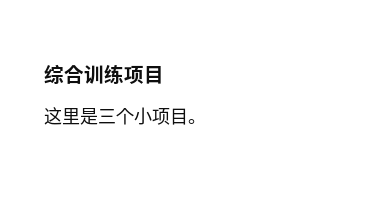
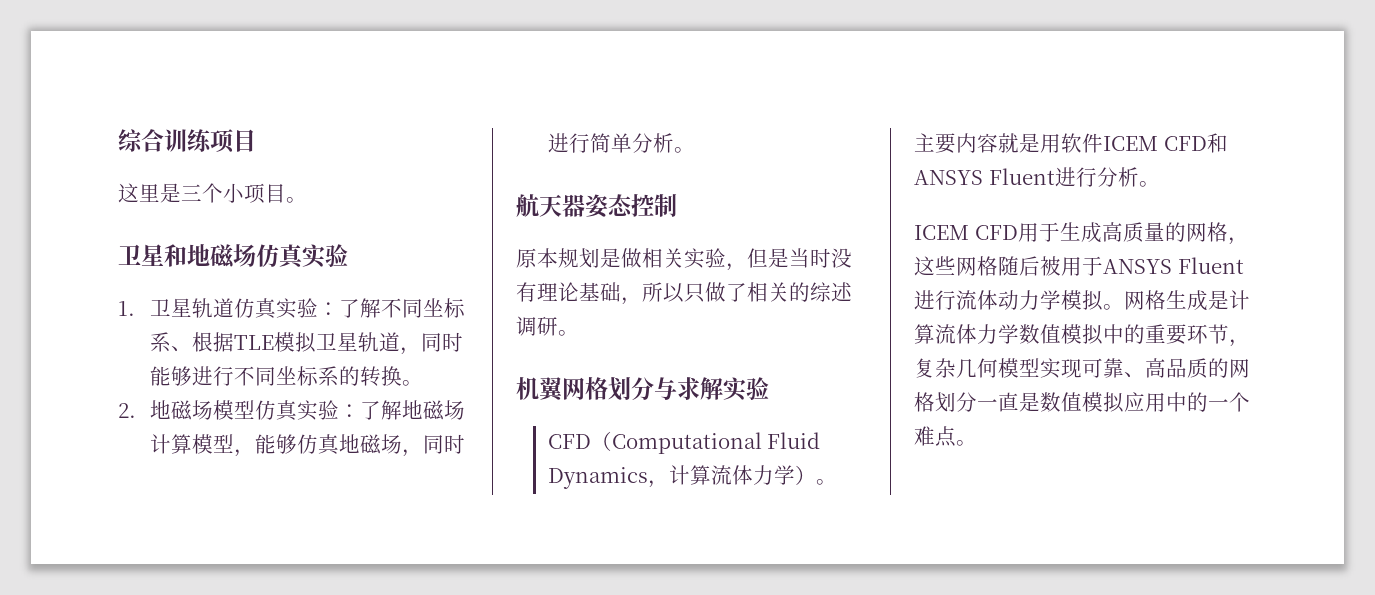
+ 卫星和地磁场仿真实验
+ 1.卫星轨道仿真实验：了解不同坐标系、根据TLE模拟卫星轨道，同时能够进行不同坐标系的转换。
+ 2.地磁场模型仿真实验：了解地磁场计算模型，能够仿真地磁场，同时进行简单分析。
+ 航天器姿态控制
+ 原本规划是做相关实验，但是当时没有理论基础，所以只做了相关的综述调研。
+ 机翼网格划分与求解实验
+ CFD（Computational Fluid Dynamics，计算流体力学）。
+ 主要内容就是用软件ICEM CFD和ANSYS Fluent进行分析。
+ ICEM CFD用于生成高质量的网格，这些网格随后被用于ANSYS Fluent进行流体动力学模拟。网格生成是计算流体力学数值模拟中的重要环节，复杂几何模型实现可靠、高品质的网格划分一直是数值模拟应用中的一个难点。

